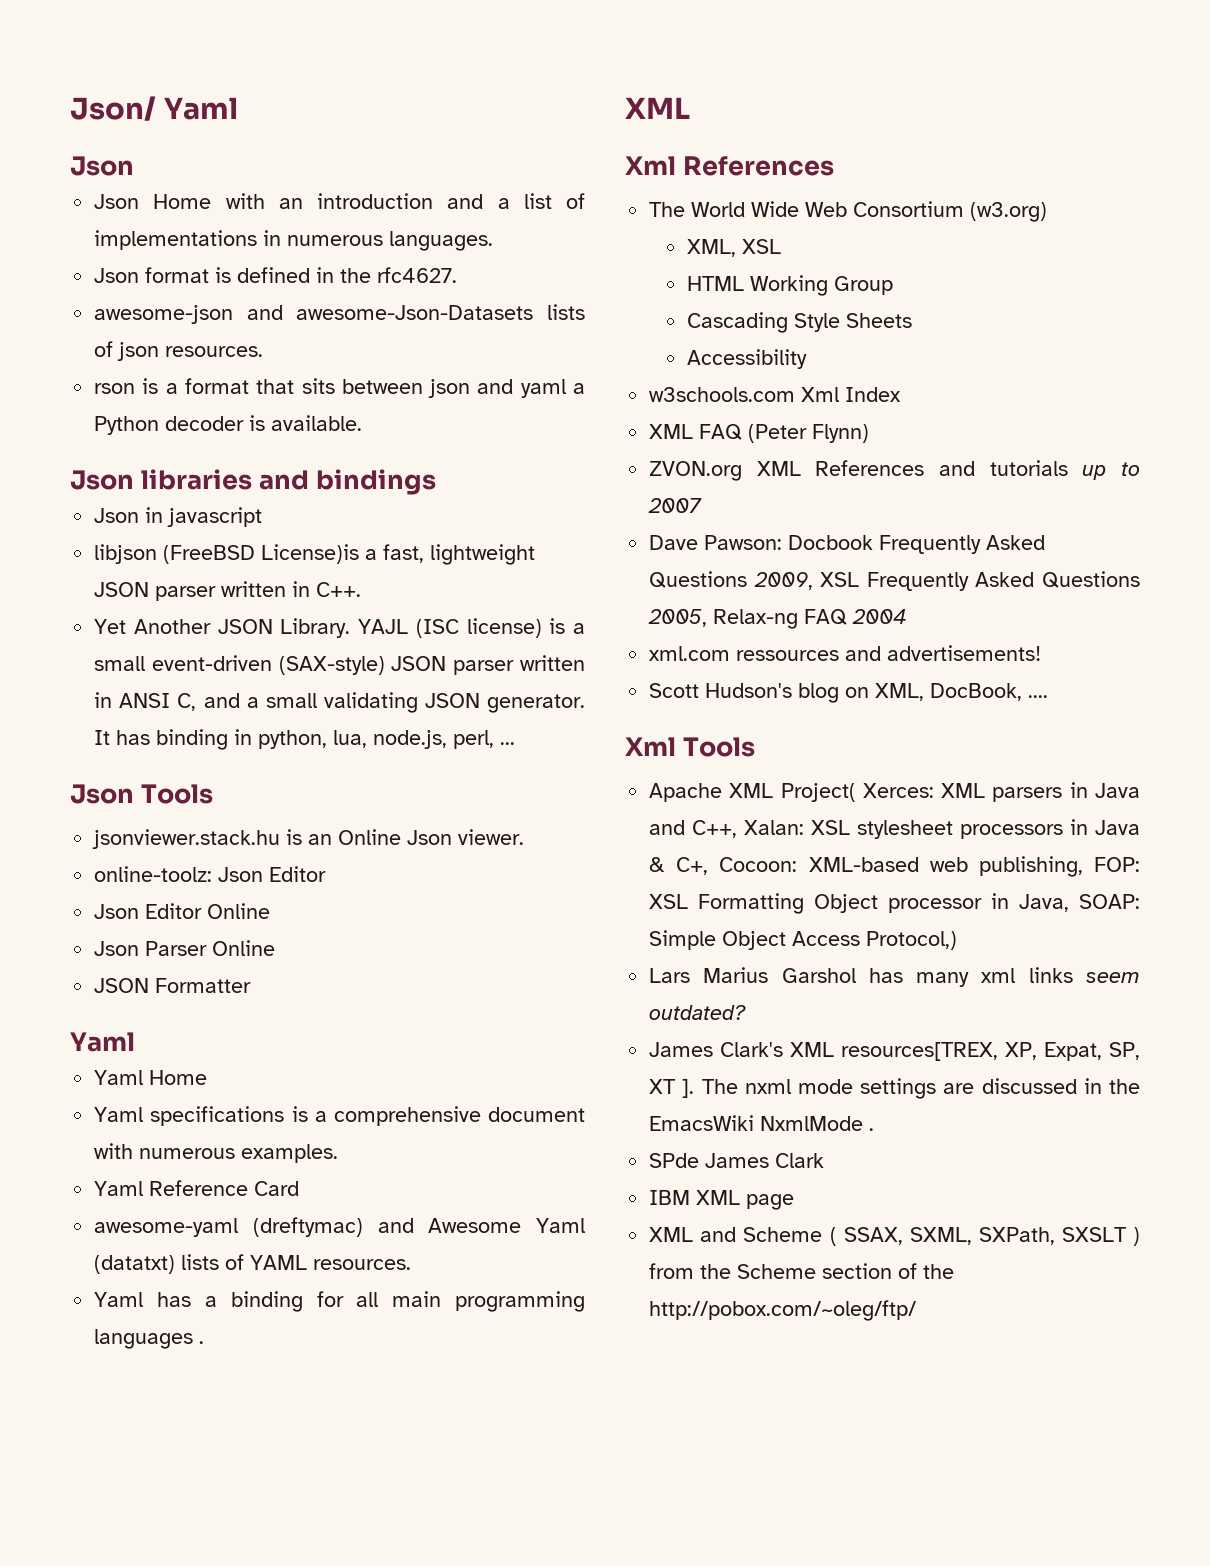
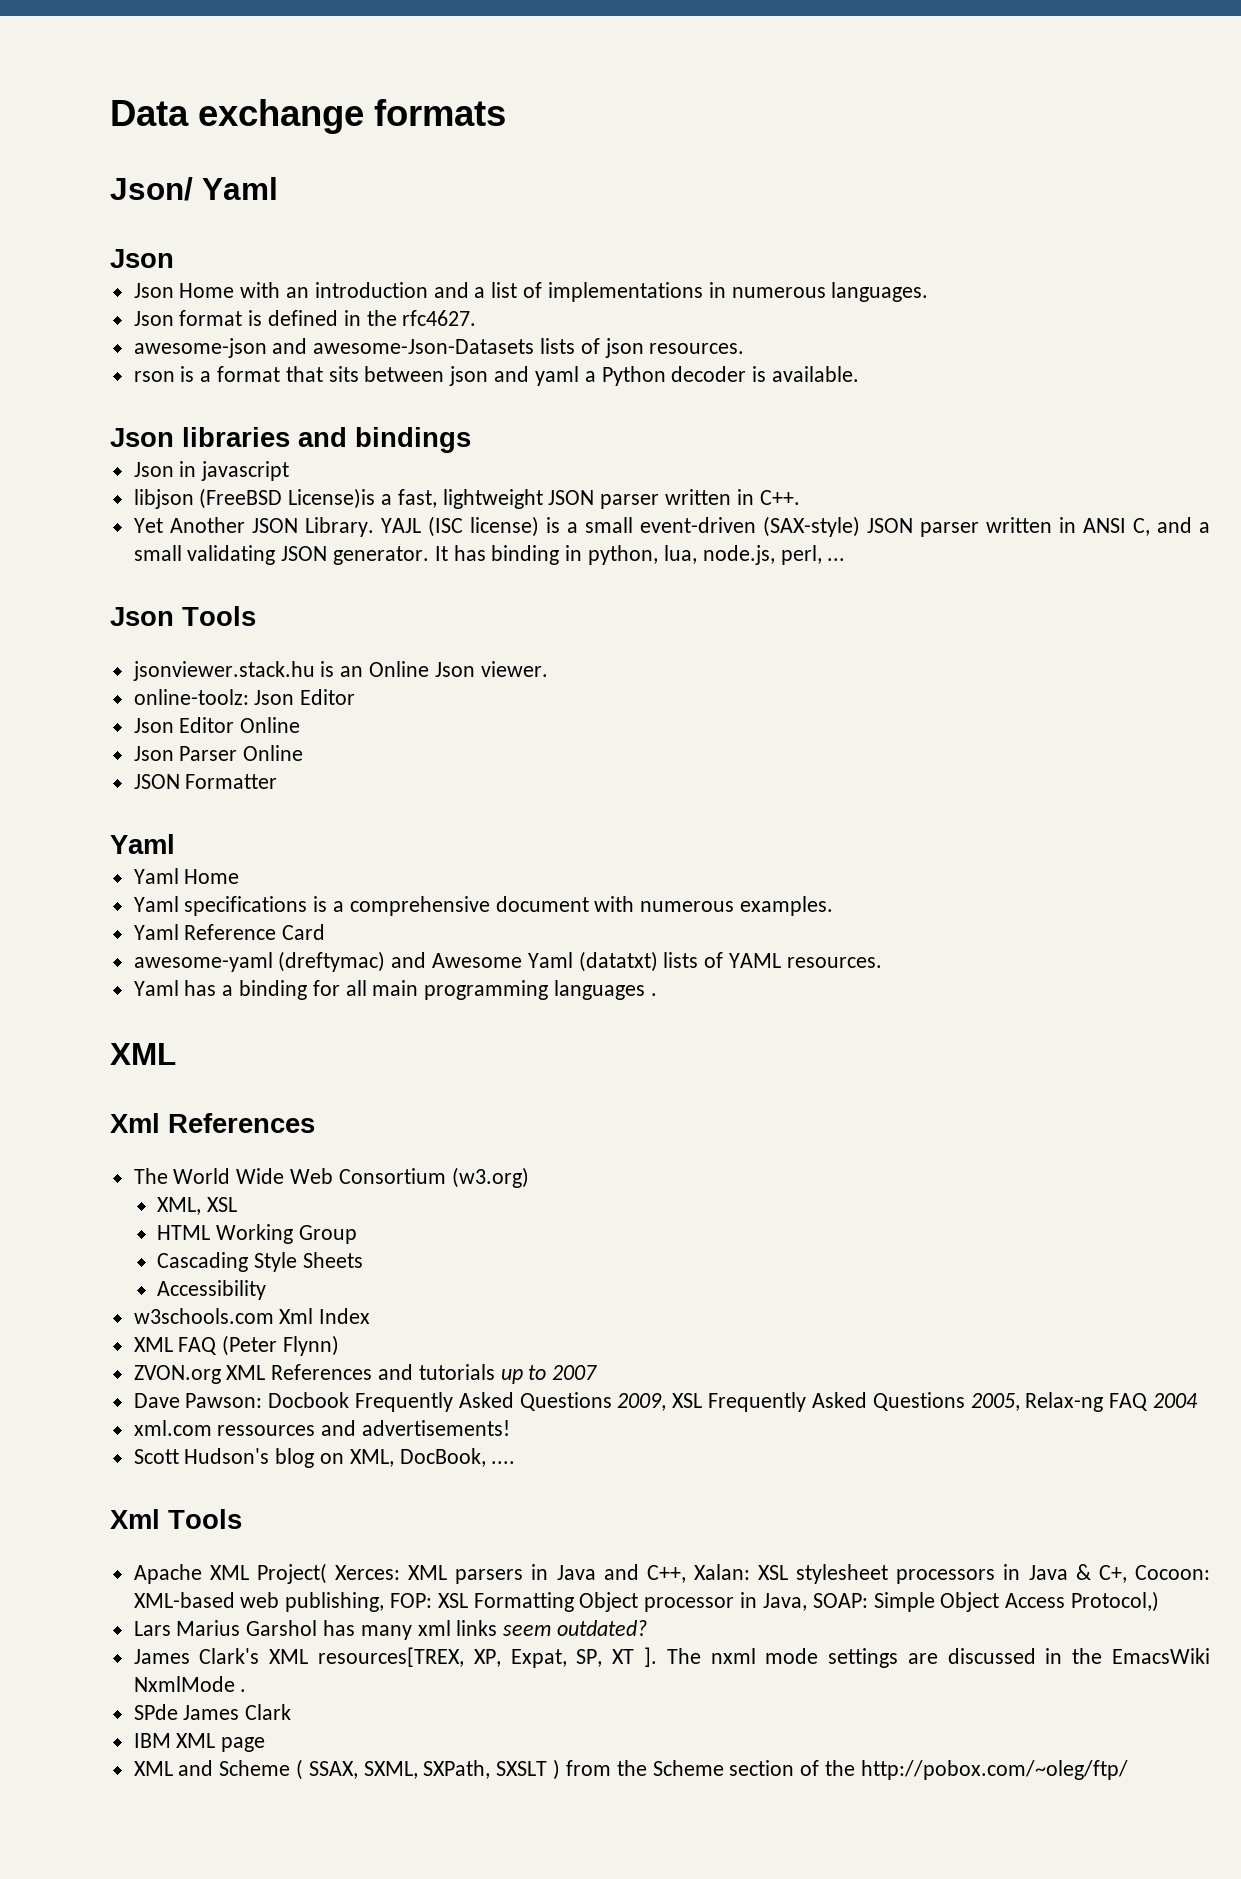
+ Data exchange formats

